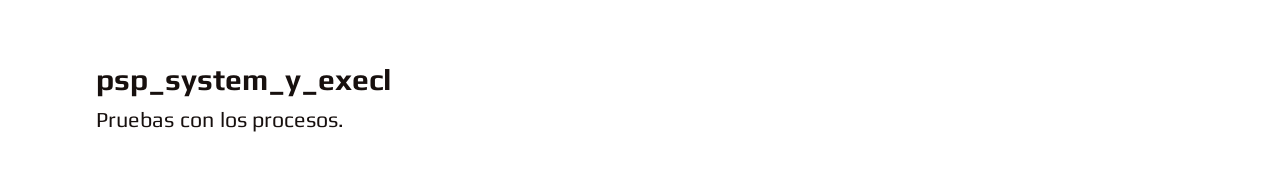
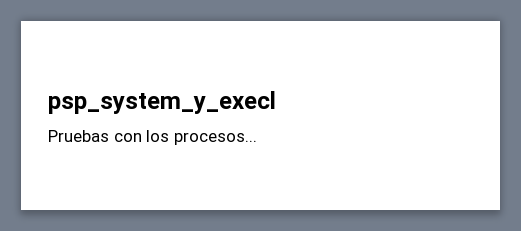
- Pruebas con los procesos.
+ Pruebas con los procesos...

